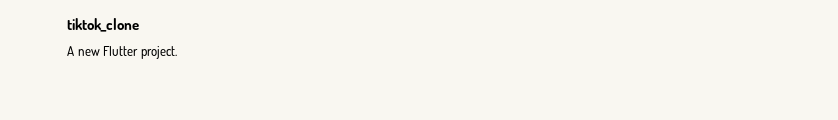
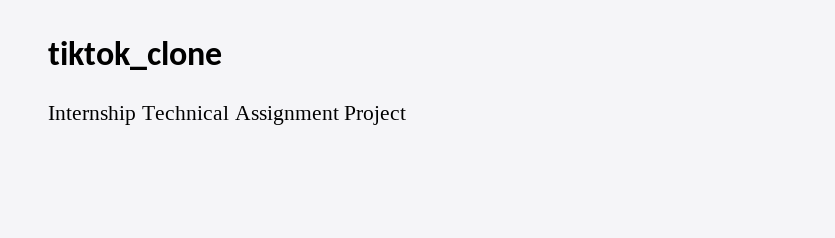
- A new Flutter project.
+ Internship Technical Assignment Project

